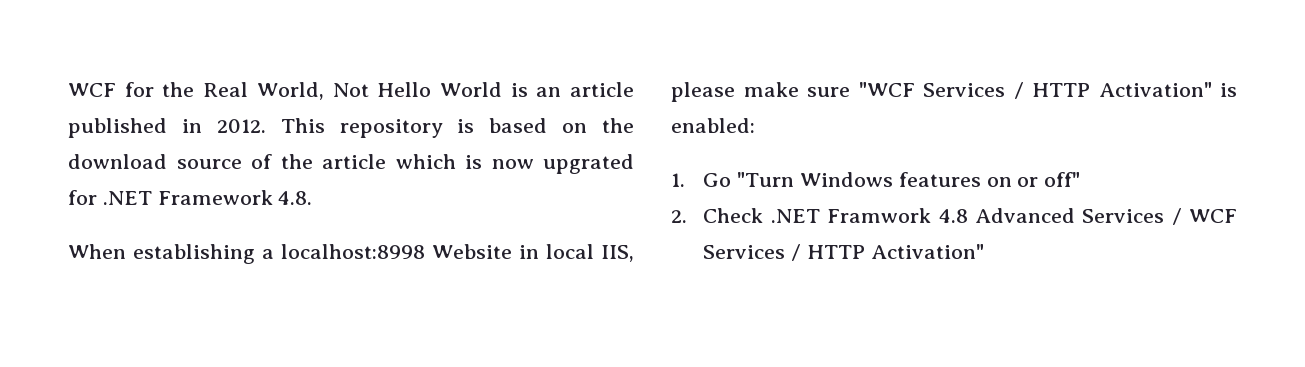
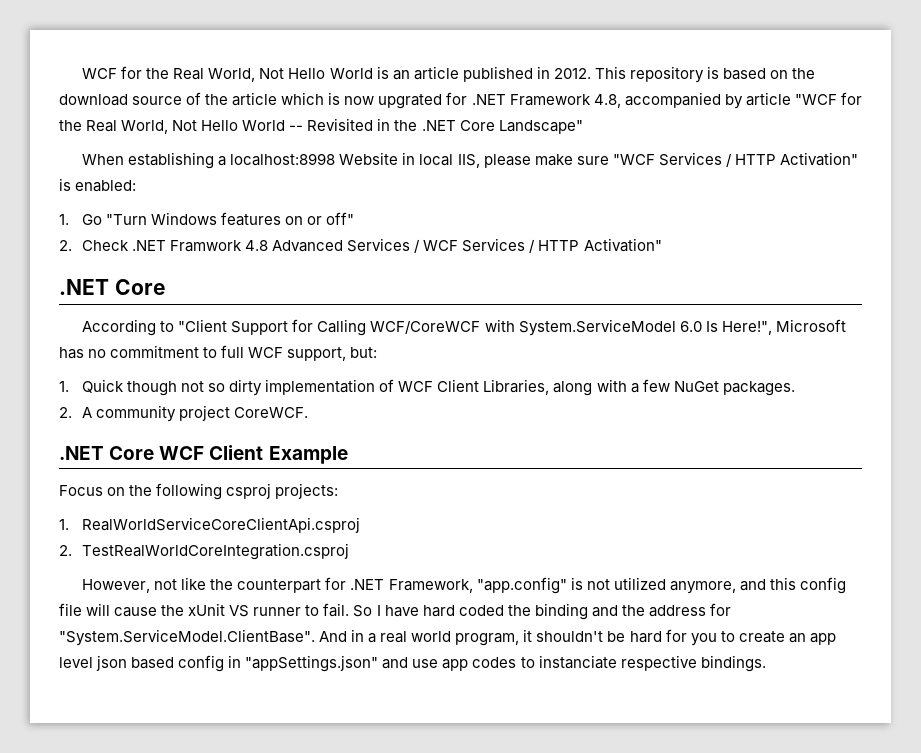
- This repository is based on the download source of the article which is now upgrated for .NET Framework 4.8.
+ This repository is based on the download source of the article which is now upgrated for .NET Framework 4.8, accompanied by article "WCF for the Real World, Not Hello World -- Revisited in the .NET Core Landscape"
  2. Check .NET Framwork 4.8 Advanced Services / WCF Services / HTTP Activation"
+ .NET Core
+ According to "Client Support for Calling WCF/CoreWCF with System.ServiceModel 6.0 Is Here!", Microsoft has no commitment to full WCF support, but:
+ 1. Quick though not so dirty implementation of WCF Client Libraries, along with a few NuGet packages.
+ 2. A community project CoreWCF.
+ .NET Core WCF Client Example
+ Focus on the following csproj projects:
+ 1. RealWorldServiceCoreClientApi.csproj
+ 2. TestRealWorldCoreIntegration.csproj
+ However, not like the counterpart for .NET Framework, "app.config" is not utilized anymore, and this config file will cause the xUnit VS runner to fail. So I have hard coded the binding and the address for "System.ServiceModel.ClientBase". And in a real world program, it shouldn't be hard for you to create an app level json based config in "appSettings.json" and use app codes to instanciate respective bindings.

